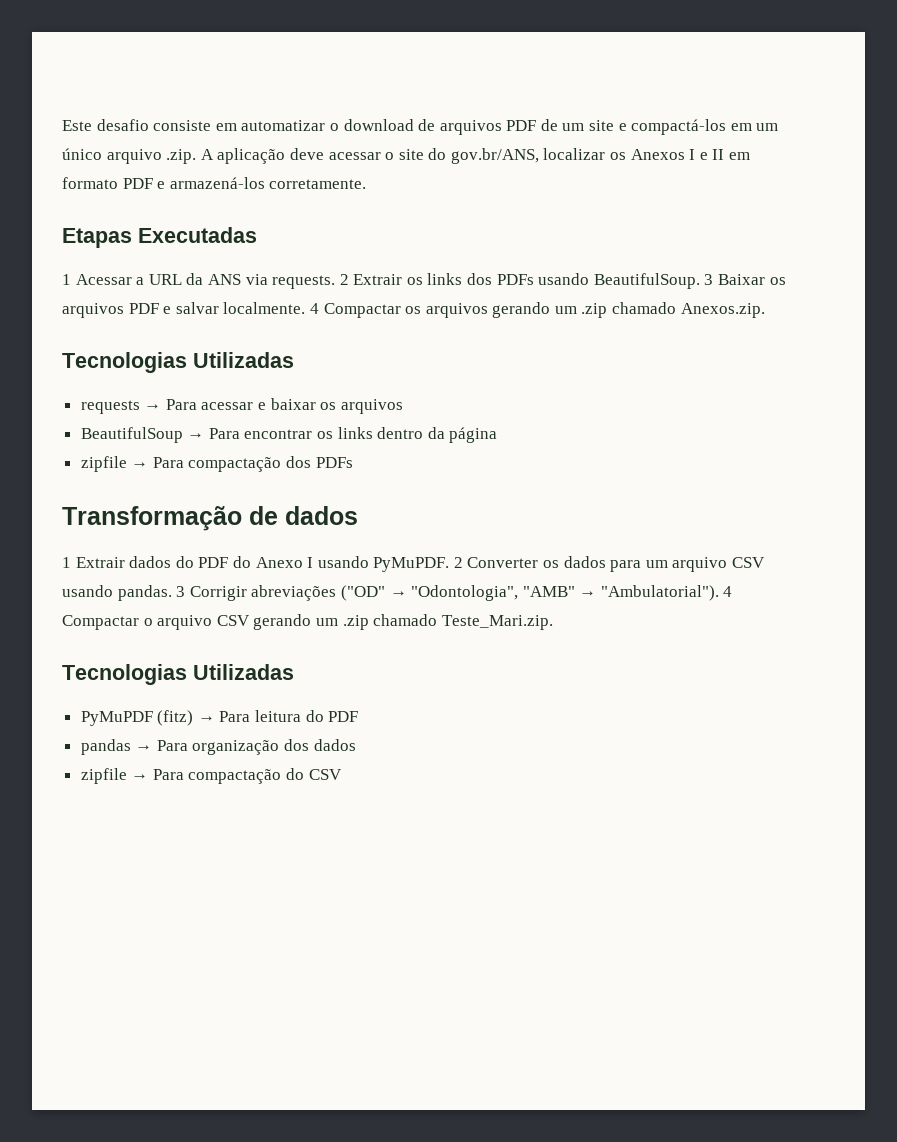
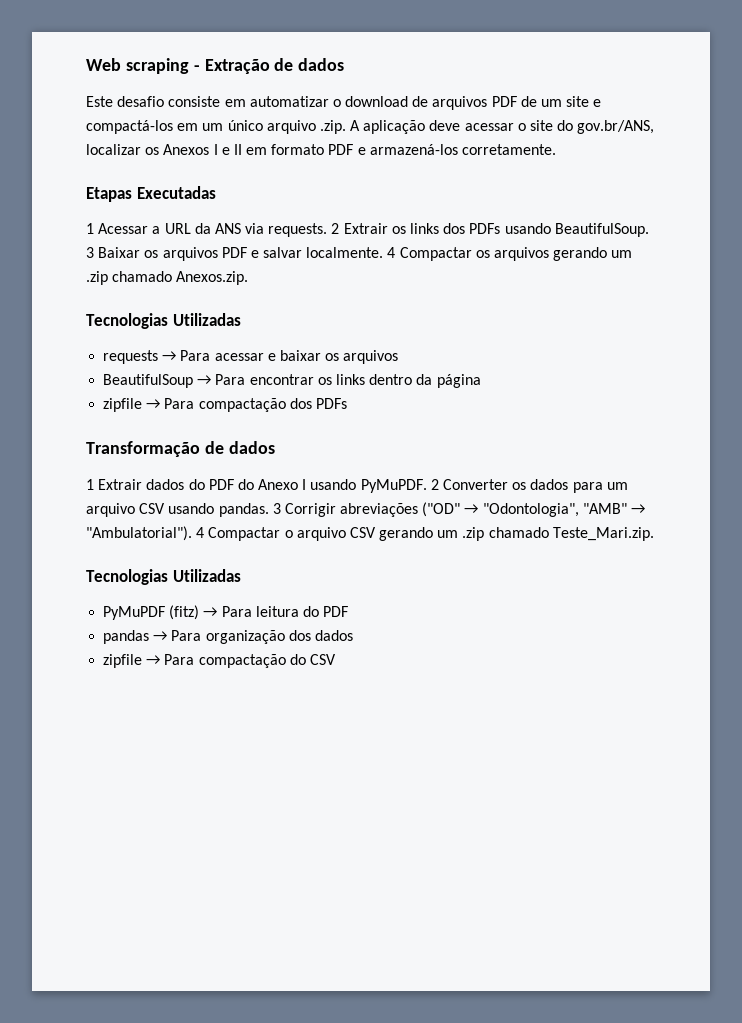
+ Web scraping - Extração de dados

